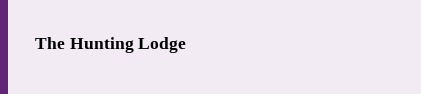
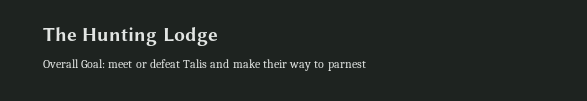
+ Overall Goal: meet or defeat Talis and make their way to parnest

